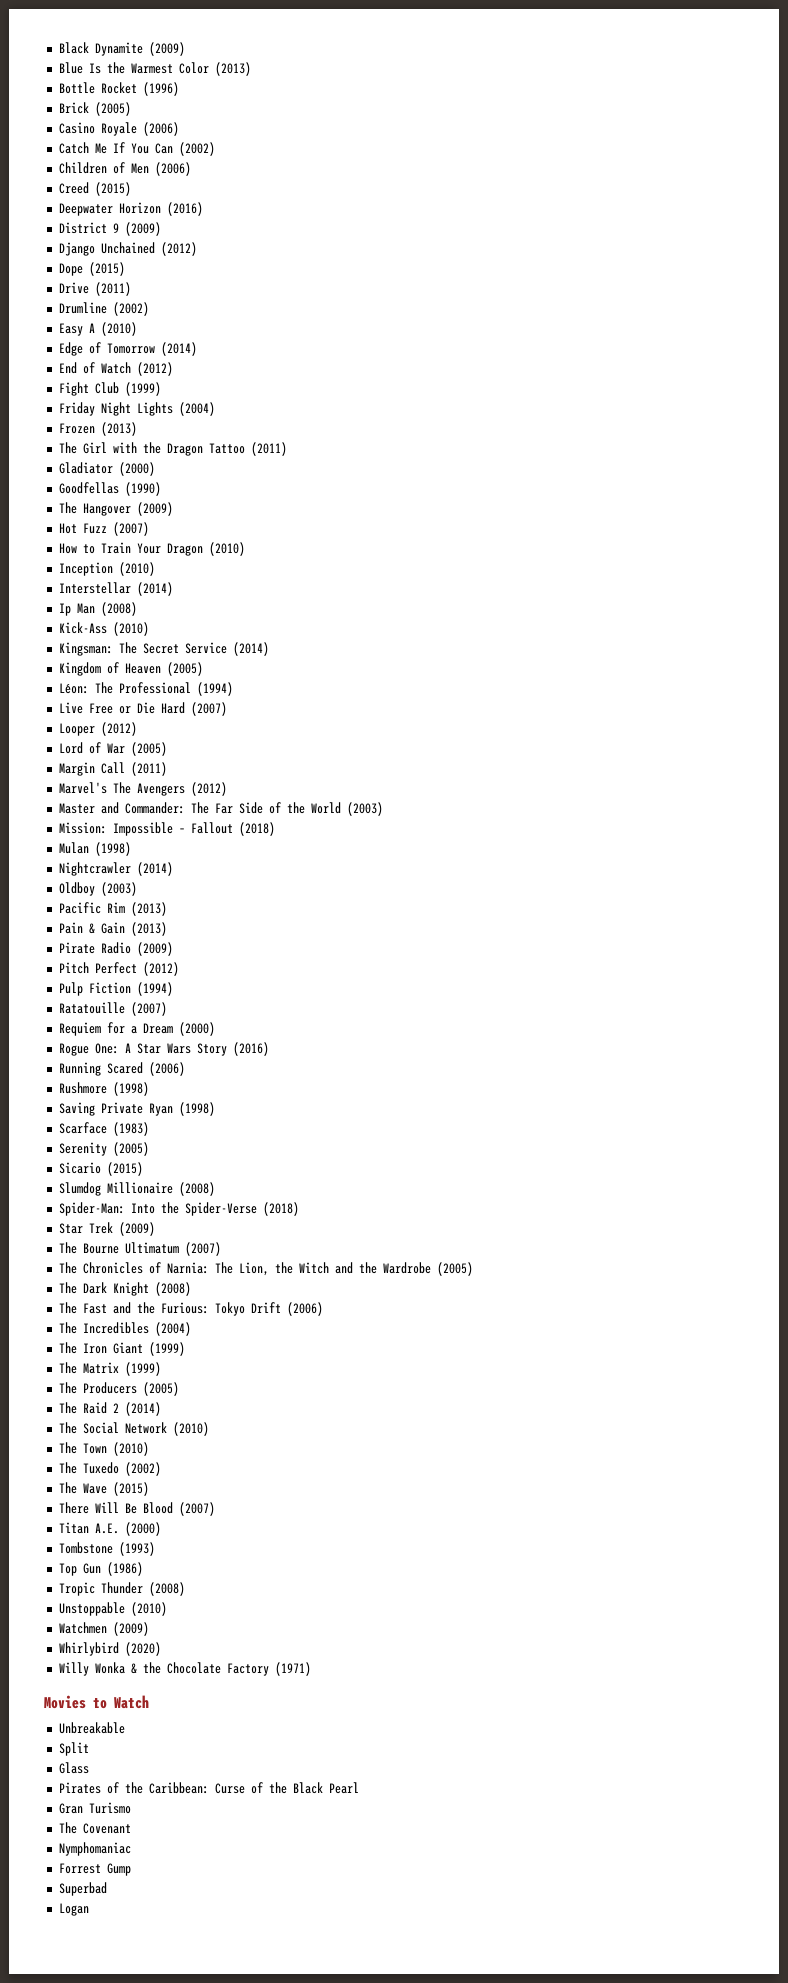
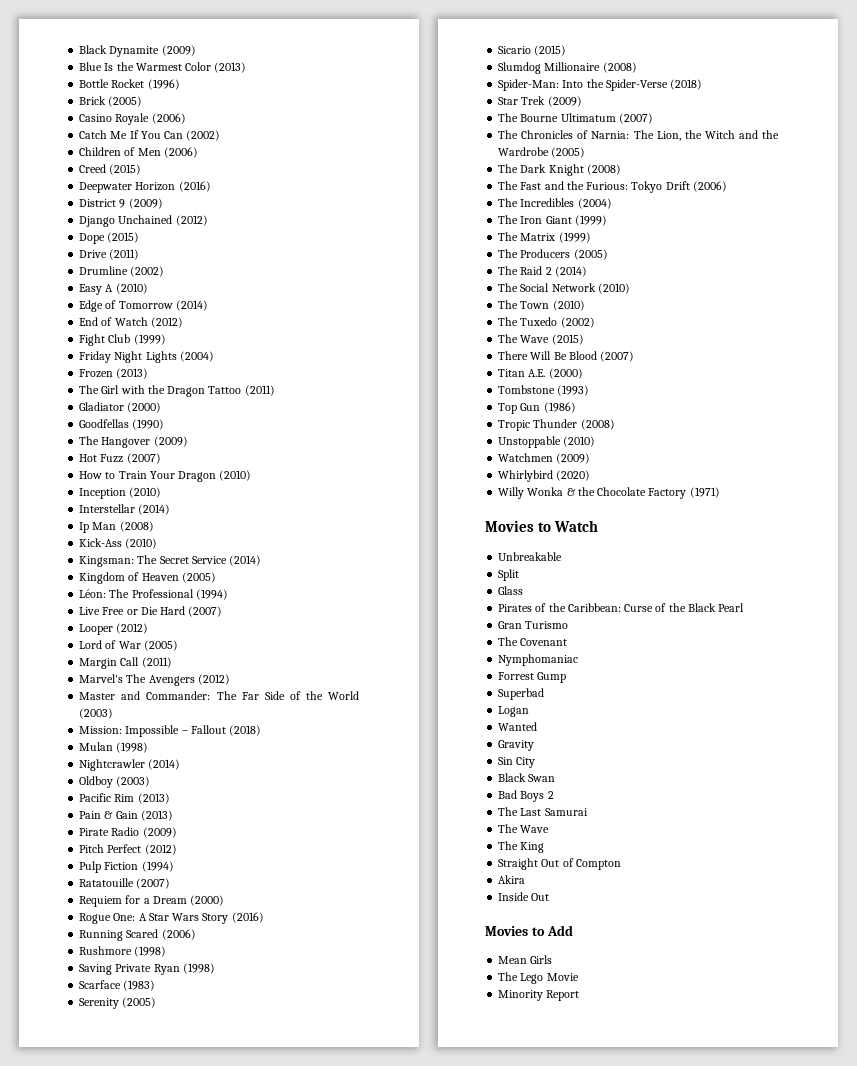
+ Wanted
+ Gravity
+ Sin City
+ Black Swan
+ Bad Boys 2
+ The Last Samurai
+ The Wave
+ The King
+ Straight Out of Compton
+ Akira
+ Inside Out
+ Movies to Add
+ Mean Girls
+ The Lego Movie
+ Minority Report

